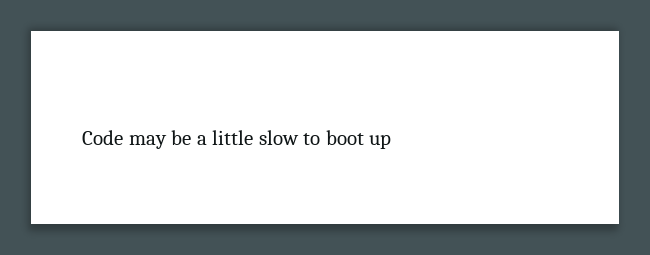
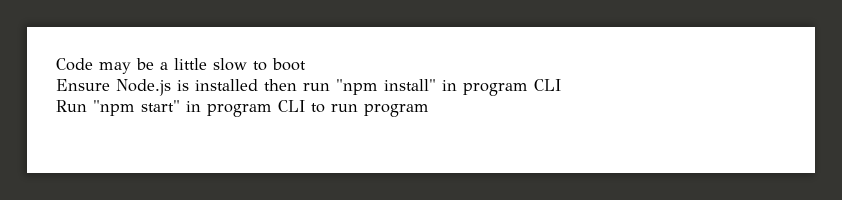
- Code may be a little slow to boot up
+ Code may be a little slow to boot
+ Ensure Node.js is installed then run "npm install" in program CLI
+ Run "npm start" in program CLI to run program

